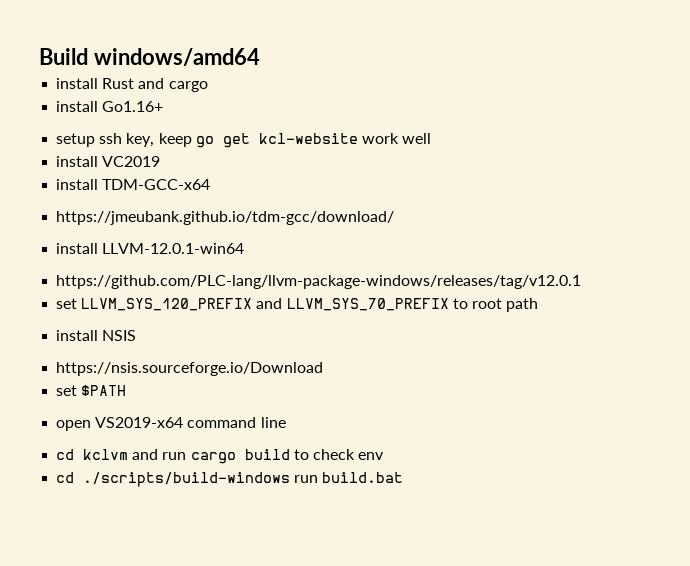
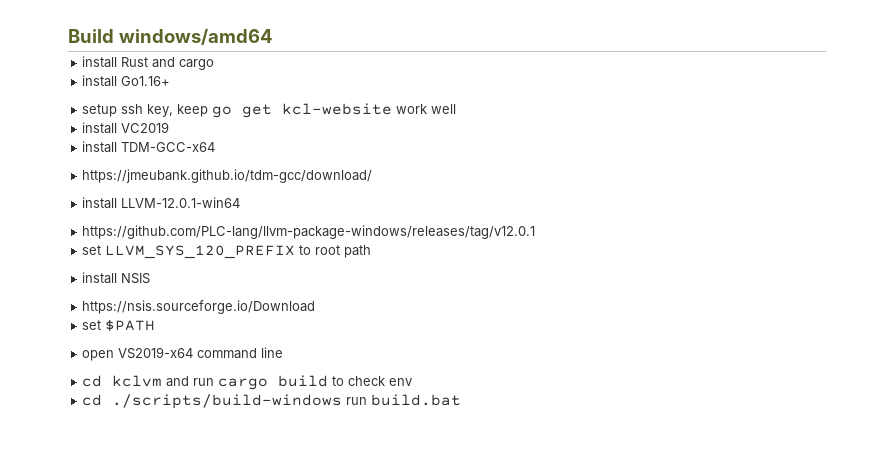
- set LLVM_SYS_120_PREFIX and LLVM_SYS_70_PREFIX to root path
+ set LLVM_SYS_120_PREFIX to root path

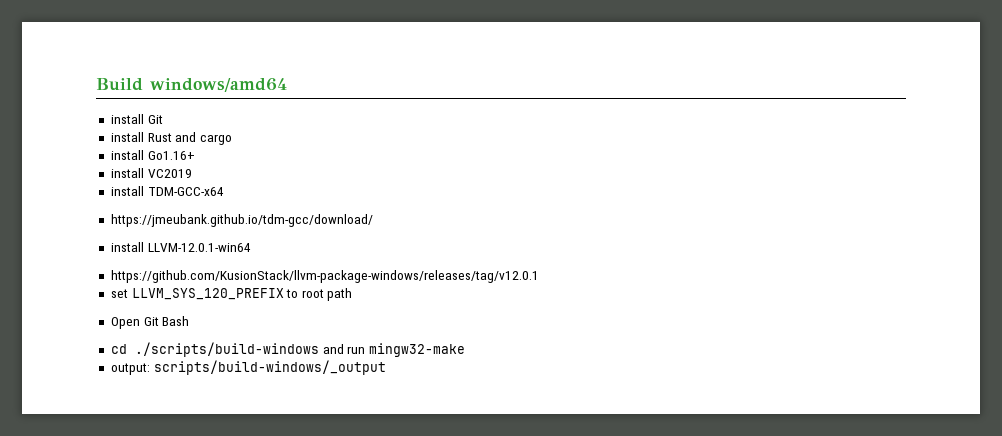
+ install Git
- setup ssh key, keep go get kcl-website work well
- https://github.com/PLC-lang/llvm-package-windows/releases/tag/v12.0.1
+ https://github.com/KusionStack/llvm-package-windows/releases/tag/v12.0.1
- install NSIS
- https://nsis.sourceforge.io/Download
- set $PATH
- open VS2019-x64 command line
- cd kclvm and run cargo build to check env
- cd ./scripts/build-windows run build.bat
+ Open Git Bash
+ cd ./scripts/build-windows and run mingw32-make
+ output: scripts/build-windows/_output

